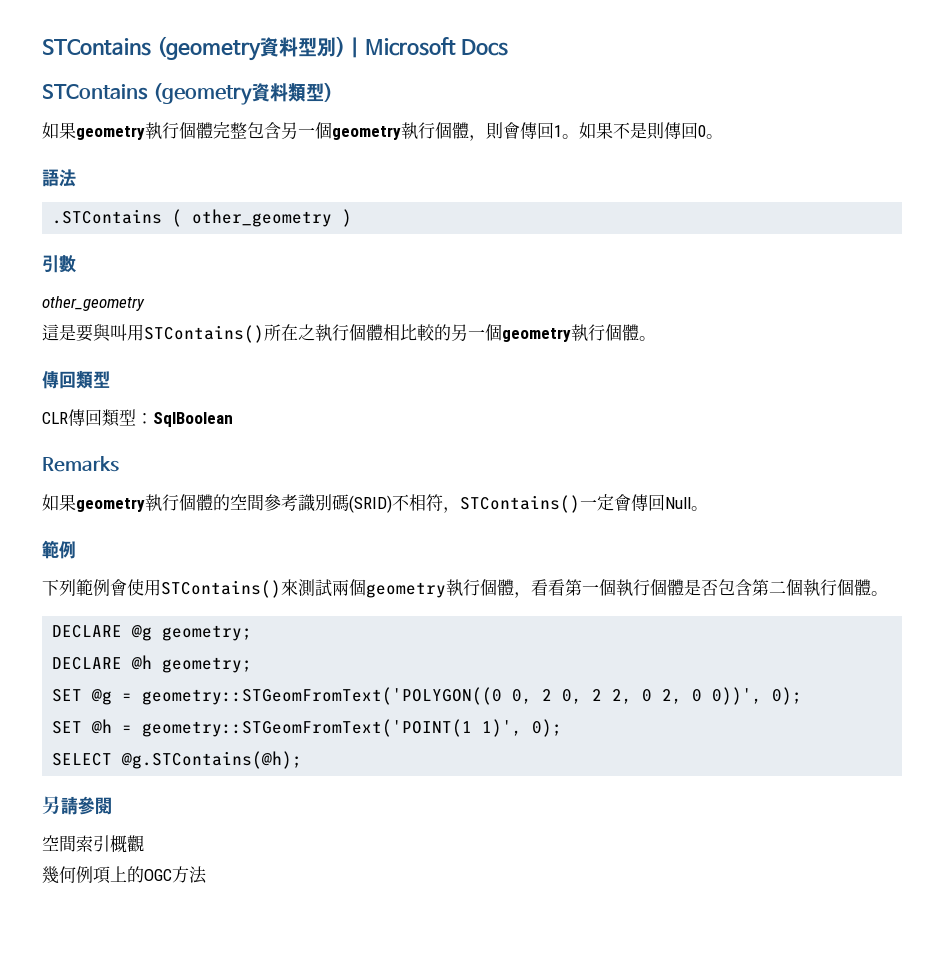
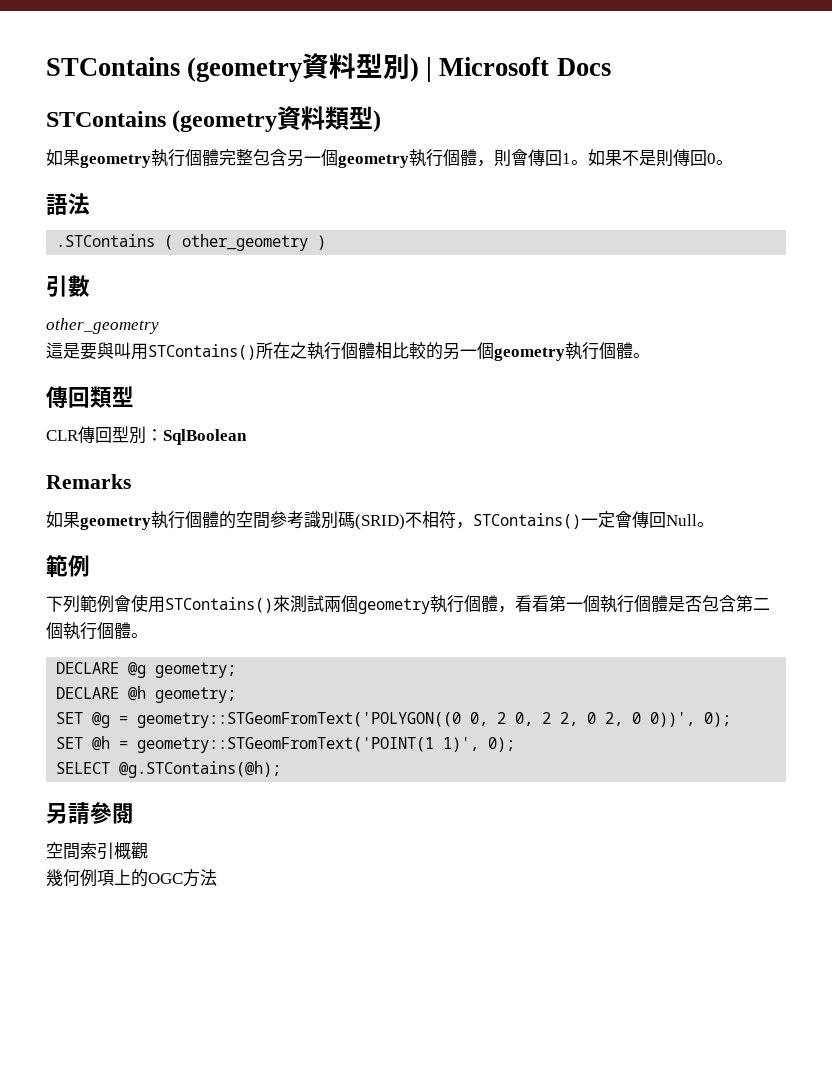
- CLR傳回類型：SqlBoolean
+ CLR傳回型別：SqlBoolean

